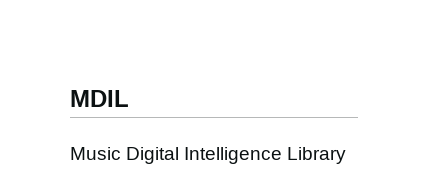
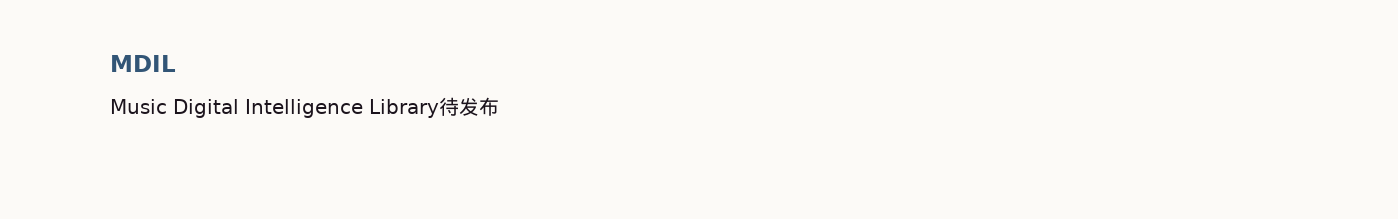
- Music Digital Intelligence Library
+ Music Digital Intelligence Library待发布

